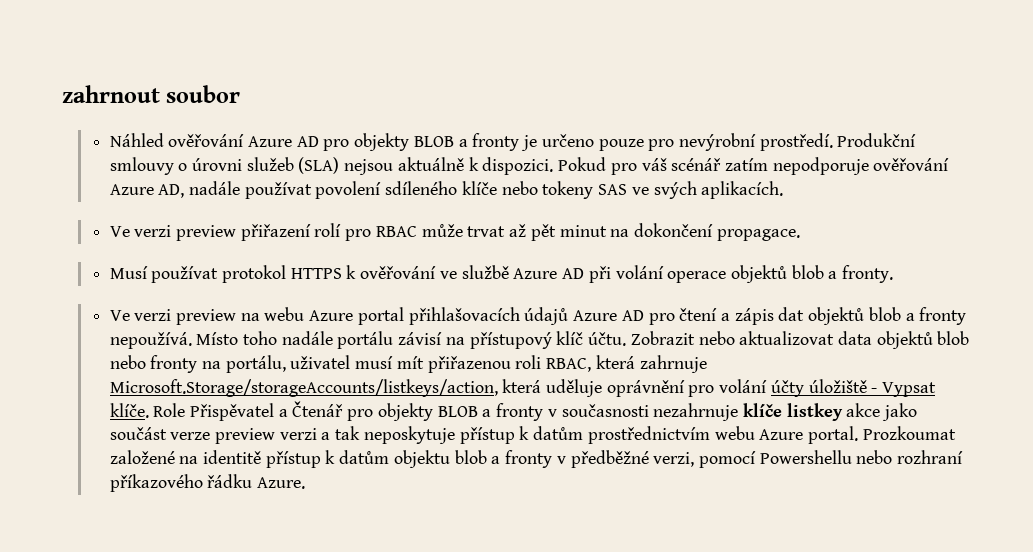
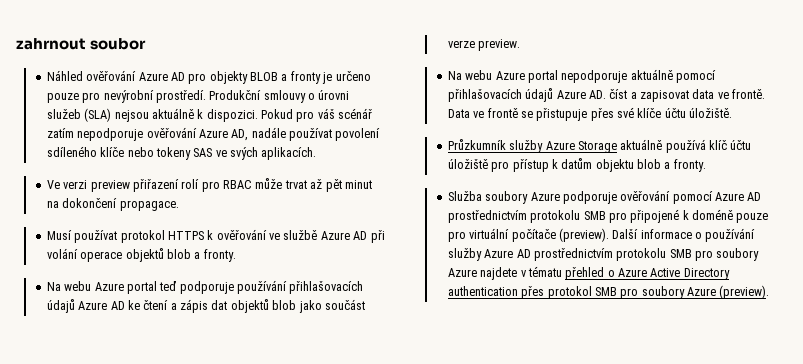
- Ve verzi preview na webu Azure portal přihlašovacích údajů Azure AD pro čtení a zápis dat objektů blob a fronty nepoužívá. Místo toho nadále portálu závisí na přístupový klíč účtu. Zobrazit nebo aktualizovat data objektů blob nebo fronty na portálu, uživatel musí mít přiřazenou roli RBAC, která zahrnuje Microsoft.Storage/storageAccounts/listkeys/action, která uděluje oprávnění pro volání účty úložiště - Vypsat klíče. Role Přispěvatel a Čtenář pro objekty BLOB a fronty v současnosti nezahrnuje klíče listkey akce jako součást verze preview verzi a tak neposkytuje přístup k datům prostřednictvím webu Azure portal. Prozkoumat založené na identitě přístup k datům objektu blob a fronty v předběžné verzi, pomocí Powershellu nebo rozhraní příkazového řádku Azure.
+ Na webu Azure portal teď podporuje používání přihlašovacích údajů Azure AD ke čtení a zápis dat objektů blob jako součást verze preview.
+ Na webu Azure portal nepodporuje aktuálně pomocí přihlašovacích údajů Azure AD. číst a zapisovat data ve frontě. Data ve frontě se přistupuje přes své klíče účtu úložiště.
+ Průzkumník služby Azure Storage aktuálně používá klíč účtu úložiště pro přístup k datům objektu blob a fronty.
+ Služba soubory Azure podporuje ověřování pomocí Azure AD prostřednictvím protokolu SMB pro připojené k doméně pouze pro virtuální počítače (preview). Další informace o používání služby Azure AD prostřednictvím protokolu SMB pro soubory Azure najdete v tématu přehled o Azure Active Directory authentication přes protokol SMB pro soubory Azure (preview).

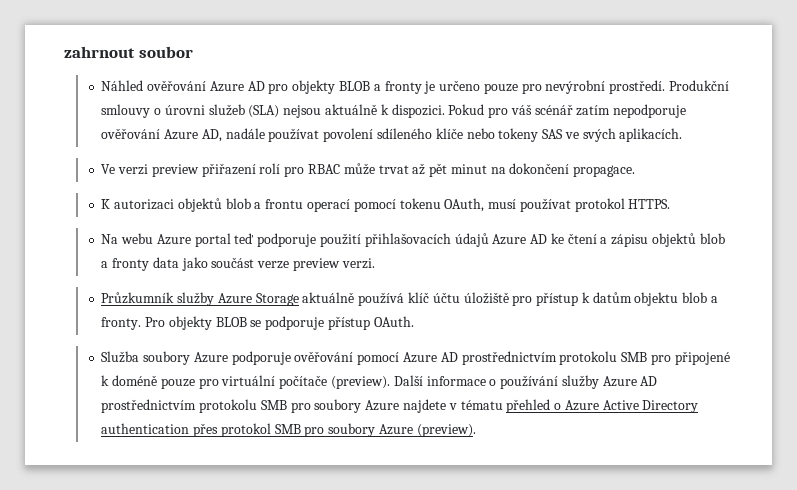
- Musí používat protokol HTTPS k ověřování ve službě Azure AD při volání operace objektů blob a fronty.
+ K autorizaci objektů blob a frontu operací pomocí tokenu OAuth, musí používat protokol HTTPS.
- Na webu Azure portal teď podporuje používání přihlašovacích údajů Azure AD ke čtení a zápis dat objektů blob jako součást verze preview.
- Na webu Azure portal nepodporuje aktuálně pomocí přihlašovacích údajů Azure AD. číst a zapisovat data ve frontě. Data ve frontě se přistupuje přes své klíče účtu úložiště.
+ Na webu Azure portal teď podporuje použití přihlašovacích údajů Azure AD ke čtení a zápisu objektů blob a fronty data jako součást verze preview verzi.
+ Pro objekty BLOB se podporuje přístup OAuth.

